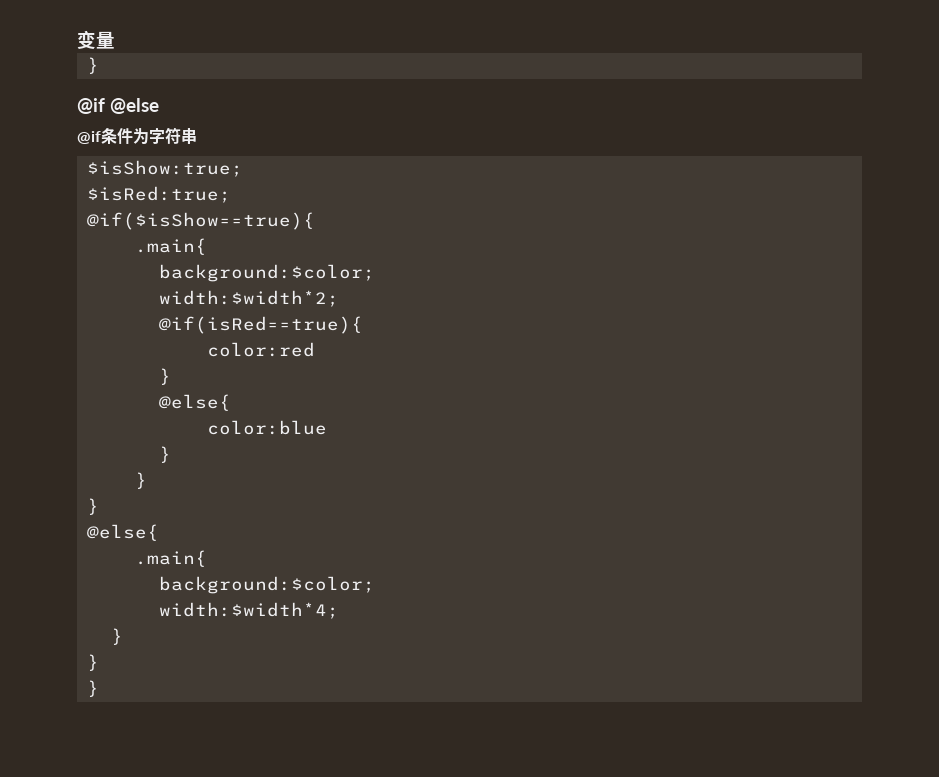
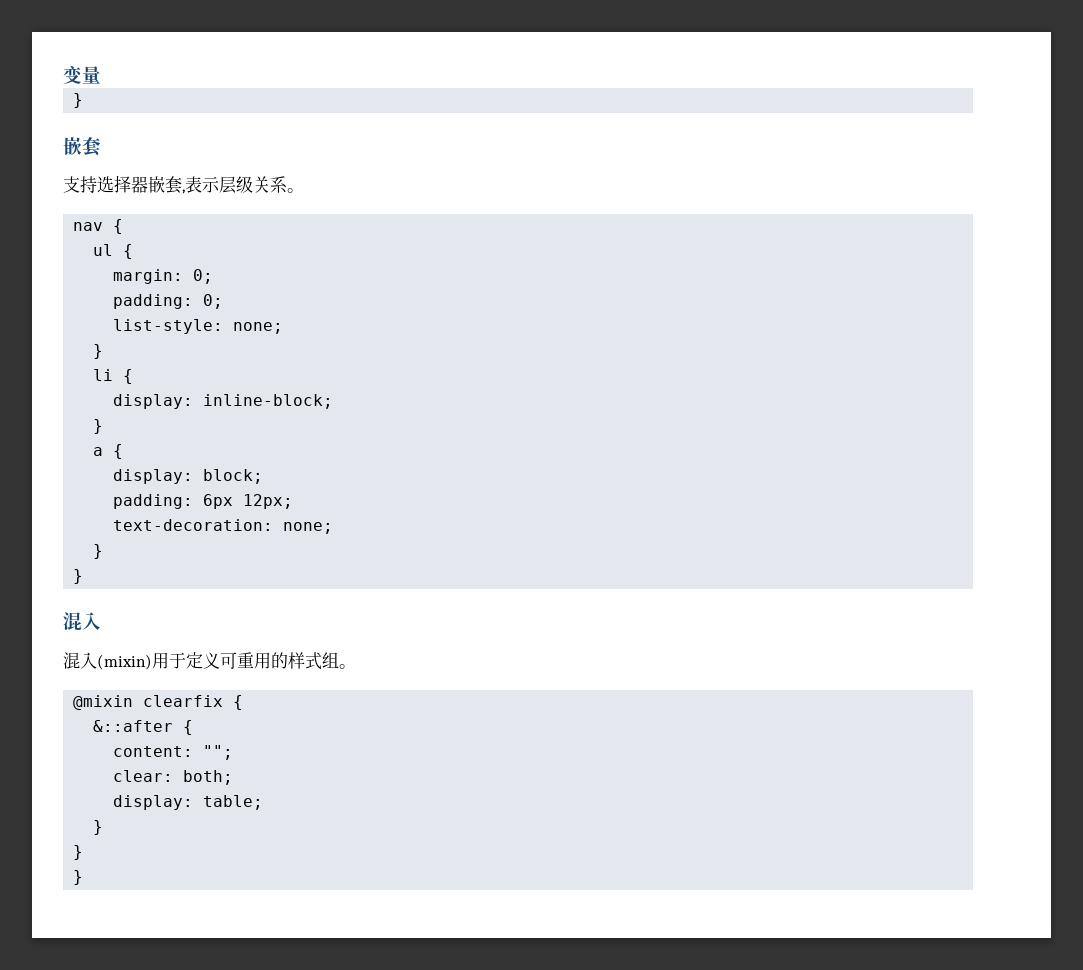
  变量
  }
- @if @else
- @if条件为字符串
- $isShow:true;
- $isRed:true;
- @if($isShow==true){
- .main{
- background:$color;
- width:$width*2;
- @if(isRed==true){
- color:red
+ 嵌套
+ 支持选择器嵌套,表示层级关系。
+ nav {
+ ul {
+ margin: 0;
+ padding: 0;
+ list-style: none;
  }
- @else{
- color:blue
+ li {
+ display: inline-block;
+ }
+ a {
+ display: block;
+ padding: 6px 12px;
+ text-decoration: none;
  }
  }
- }
- @else{
- .main{
- background:$color;
- width:$width*4;
+ 混入
+ 混入(mixin)用于定义可重用的样式组。
+ @mixin clearfix {
+ &::after {
+ content: "";
+ clear: both;
+ display: table;

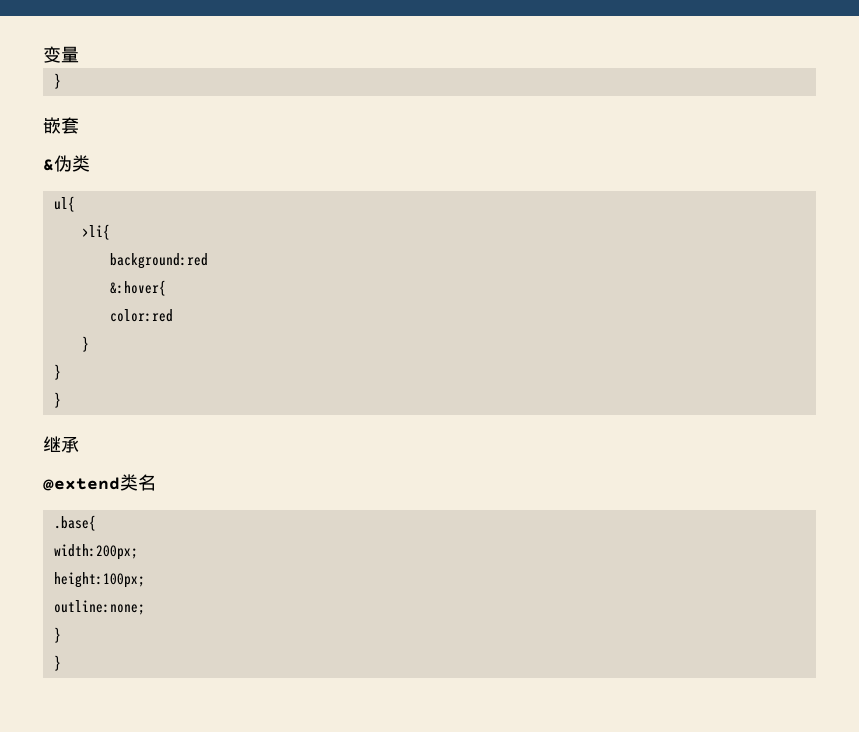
- 支持选择器嵌套,表示层级关系。
- nav {
- ul {
- margin: 0;
- padding: 0;
- list-style: none;
- }
- li {
- display: inline-block;
- }
- a {
- display: block;
- padding: 6px 12px;
- text-decoration: none;
+ &伪类
+ ul{
+ >li{
+ background:red
+ &:hover{
+ color:red
  }
  }
- 混入
- 混入(mixin)用于定义可重用的样式组。
- @mixin clearfix {
- &::after {
- content: "";
- clear: both;
- display: table;
  }
+ 继承
+ @extend类名
+ .base{
+ width:200px;
+ height:100px;
+ outline:none;

